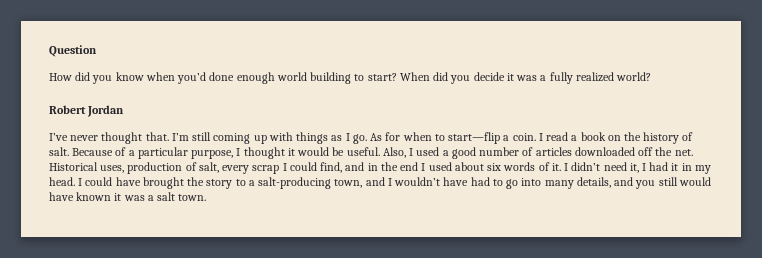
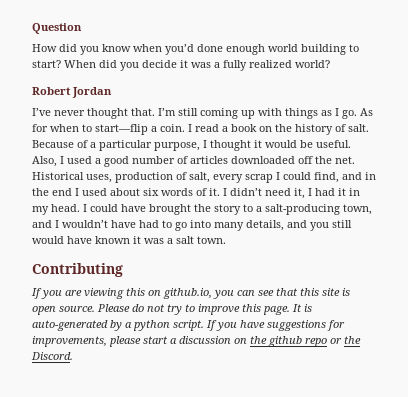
+ Contributing
+ If you are viewing this on github.io, you can see that this site is open source. Please do not try to improve this page. It is auto-generated by a python script. If you have suggestions for improvements, please start a discussion on the github repo or the Discord.

